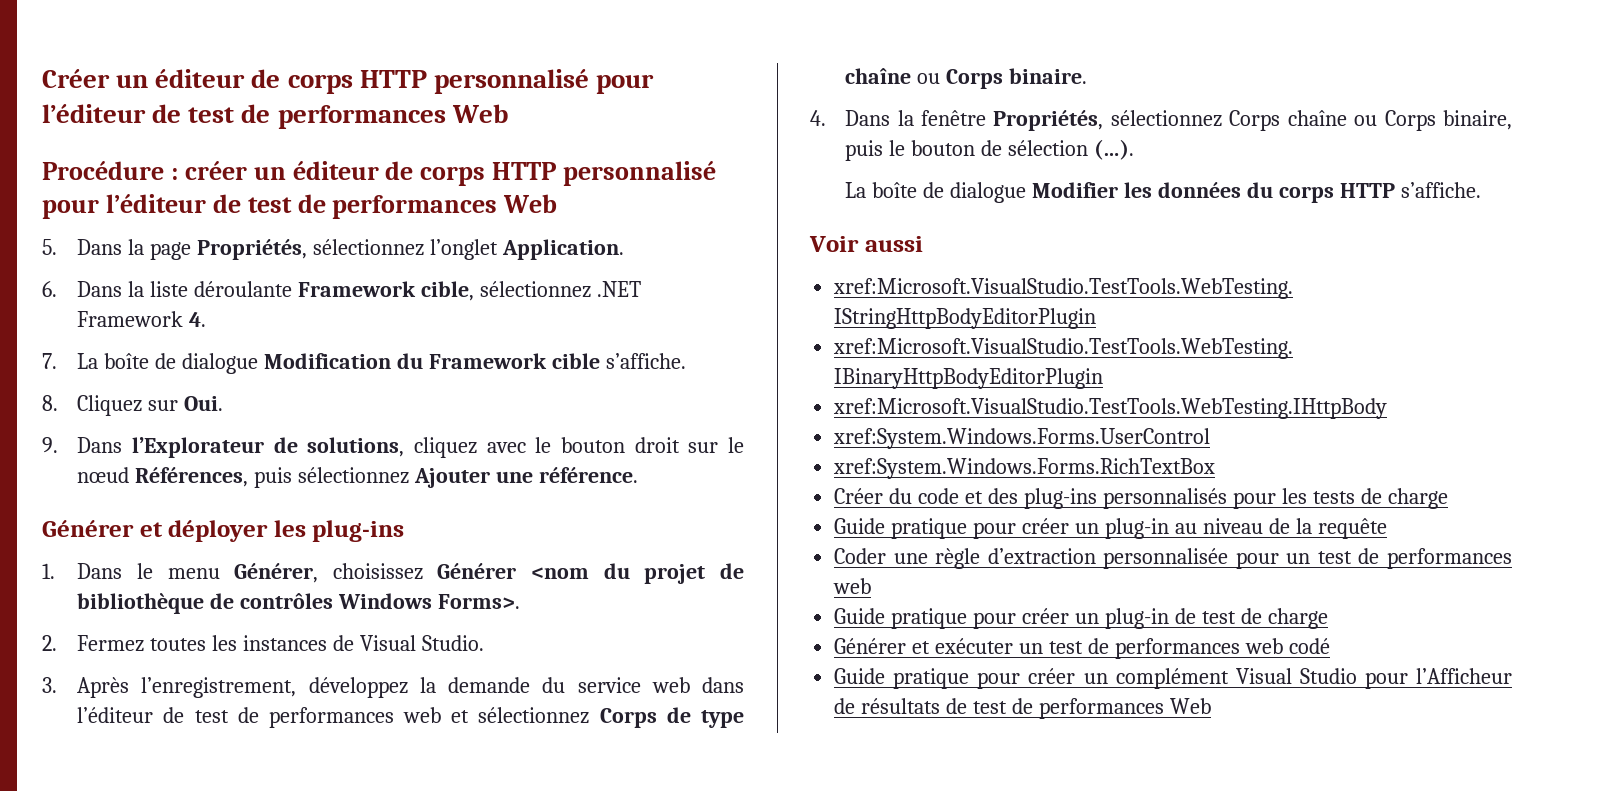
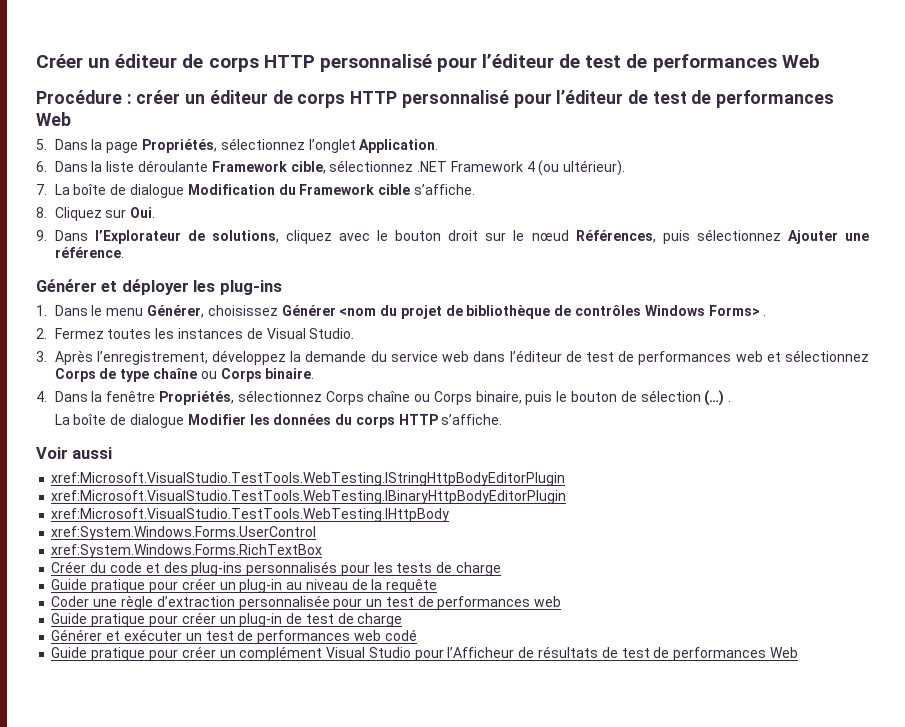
- 6. Dans la liste déroulante Framework cible, sélectionnez .NET Framework 4.
+ 6. Dans la liste déroulante Framework cible, sélectionnez .NET Framework 4 (ou ultérieur).
- 1. Dans le menu Générer, choisissez Générer <nom du projet de bibliothèque de contrôles Windows Forms>.
+ 1. Dans le menu Générer, choisissez Générer <nom du projet de bibliothèque de contrôles Windows Forms> .
- 4. Dans la fenêtre Propriétés, sélectionnez Corps chaîne ou Corps binaire, puis le bouton de sélection (…).
+ 4. Dans la fenêtre Propriétés, sélectionnez Corps chaîne ou Corps binaire, puis le bouton de sélection (…) .

